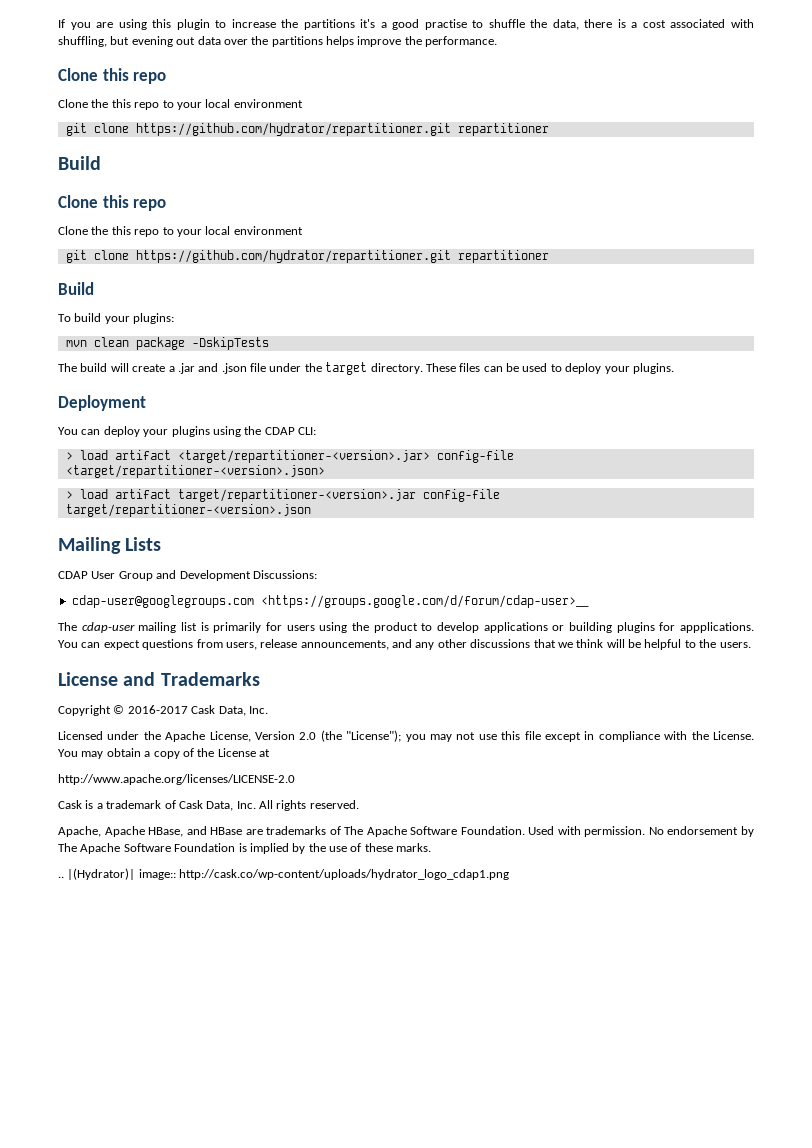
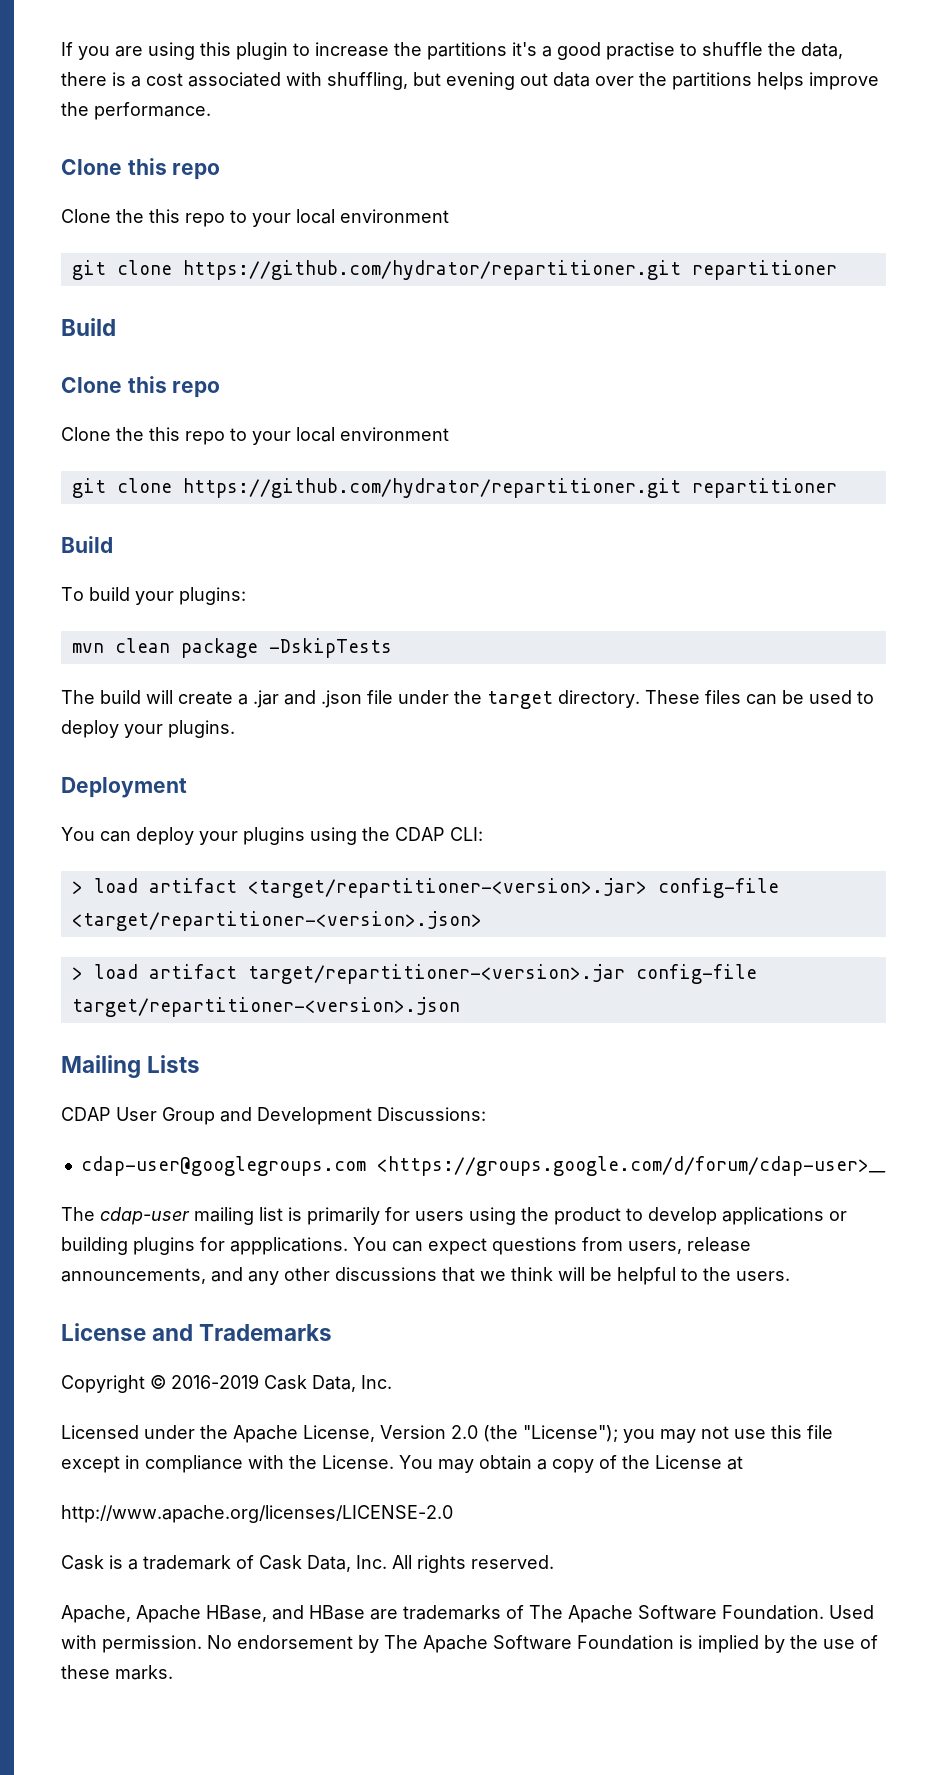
- Copyright © 2016-2017 Cask Data, Inc.
+ Copyright © 2016-2019 Cask Data, Inc.
- .. |(Hydrator)| image:: http://cask.co/wp-content/uploads/hydrator_logo_cdap1.png

